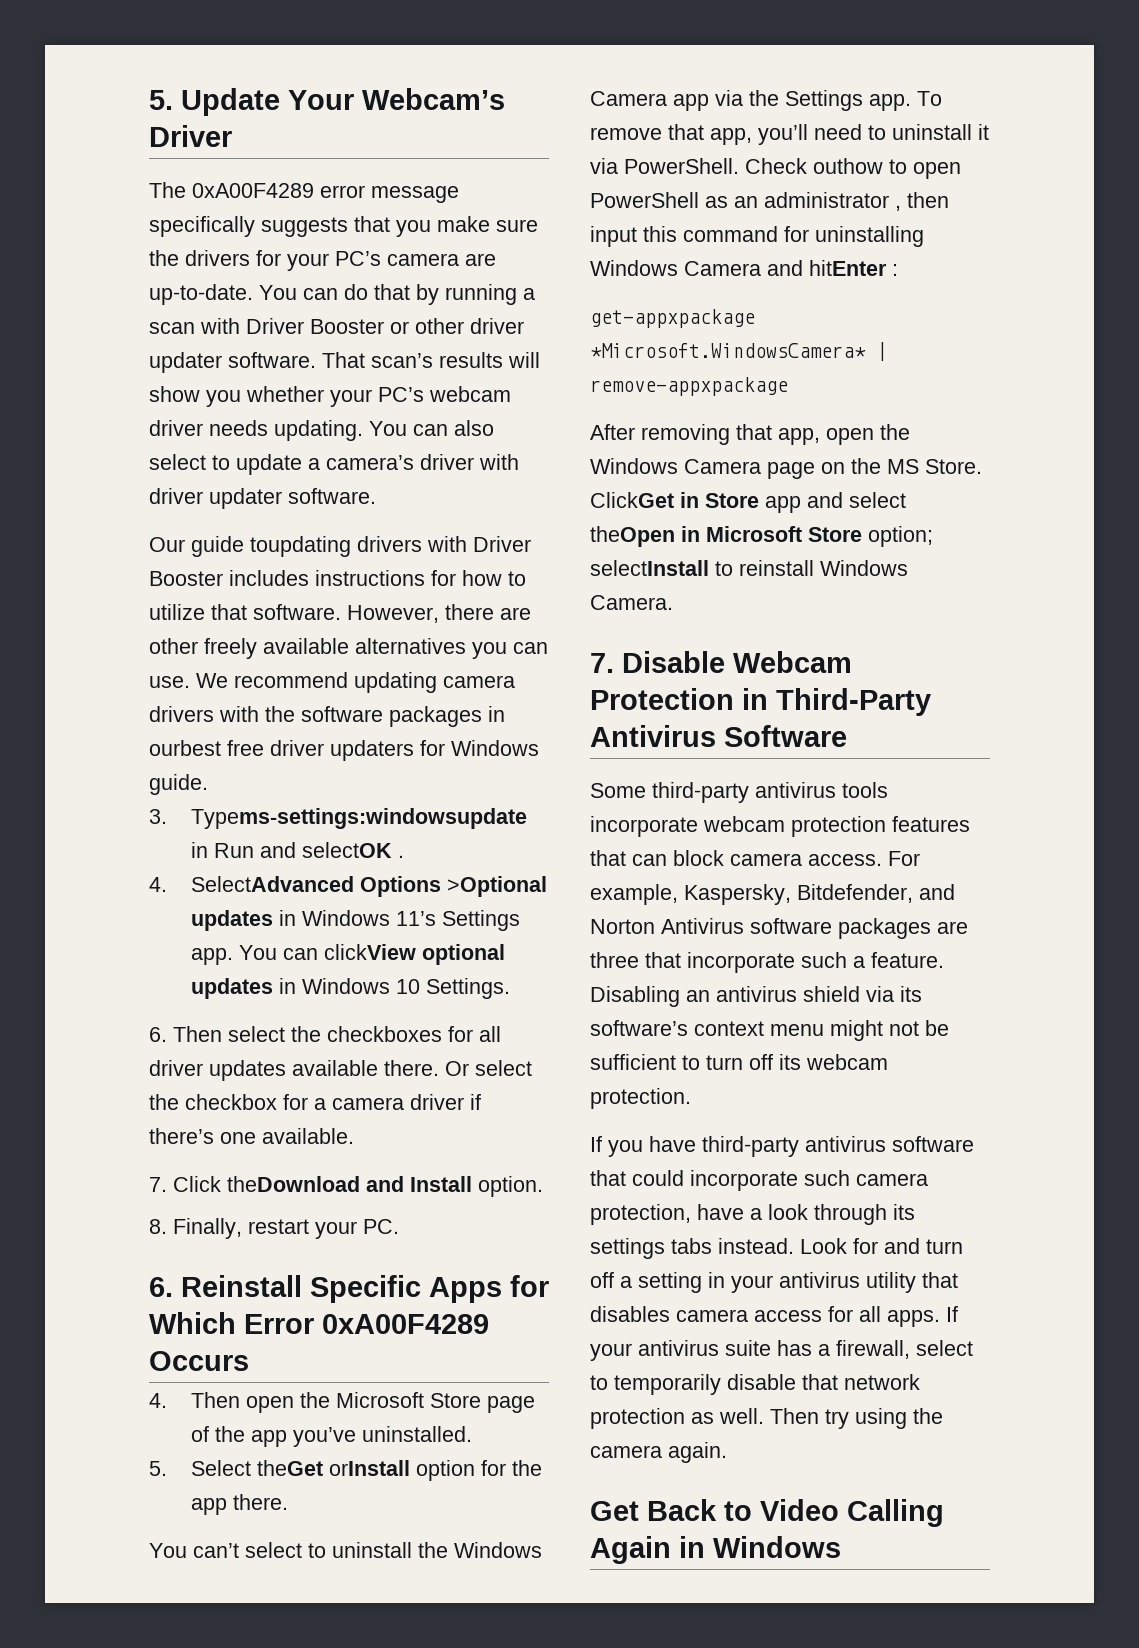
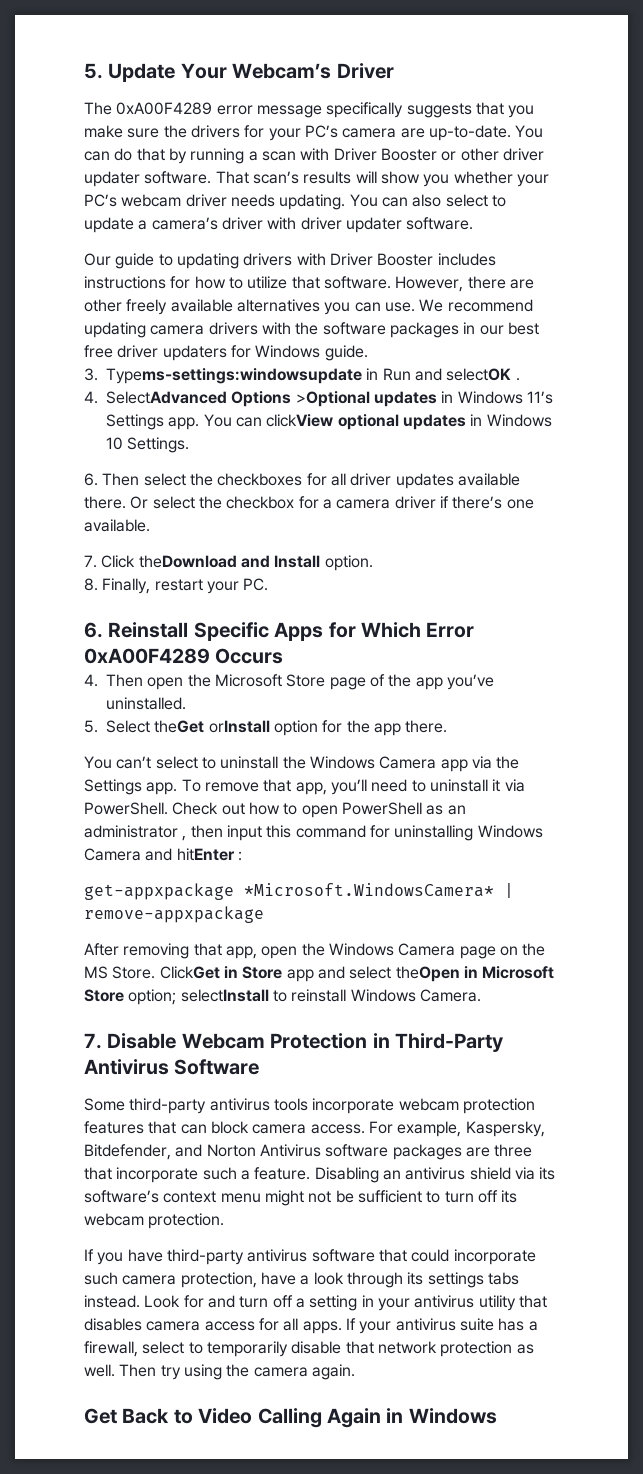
- Our guide toupdating drivers with Driver Booster includes instructions for how to utilize that software.
+ Our guide to updating drivers with Driver Booster includes instructions for how to utilize that software.
- We recommend updating camera drivers with the software packages in ourbest free driver updaters for Windows guide.
+ We recommend updating camera drivers with the software packages in our best free driver updaters for Windows guide.
- Check outhow to open PowerShell as an administrator , then input this command for uninstalling Windows Camera and hitEnter :
+ Check out how to open PowerShell as an administrator , then input this command for uninstalling Windows Camera and hitEnter :

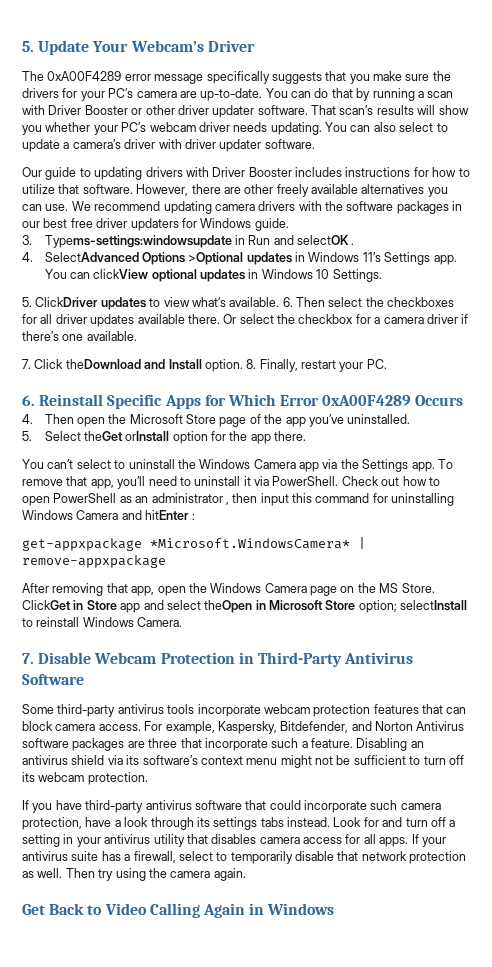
+ 5. ClickDriver updates to view what’s available.
- 7. Click theDownload and Install option.
- 8. Finally, restart your PC.
+ 7. Click theDownload and Install option. 8. Finally, restart your PC.

